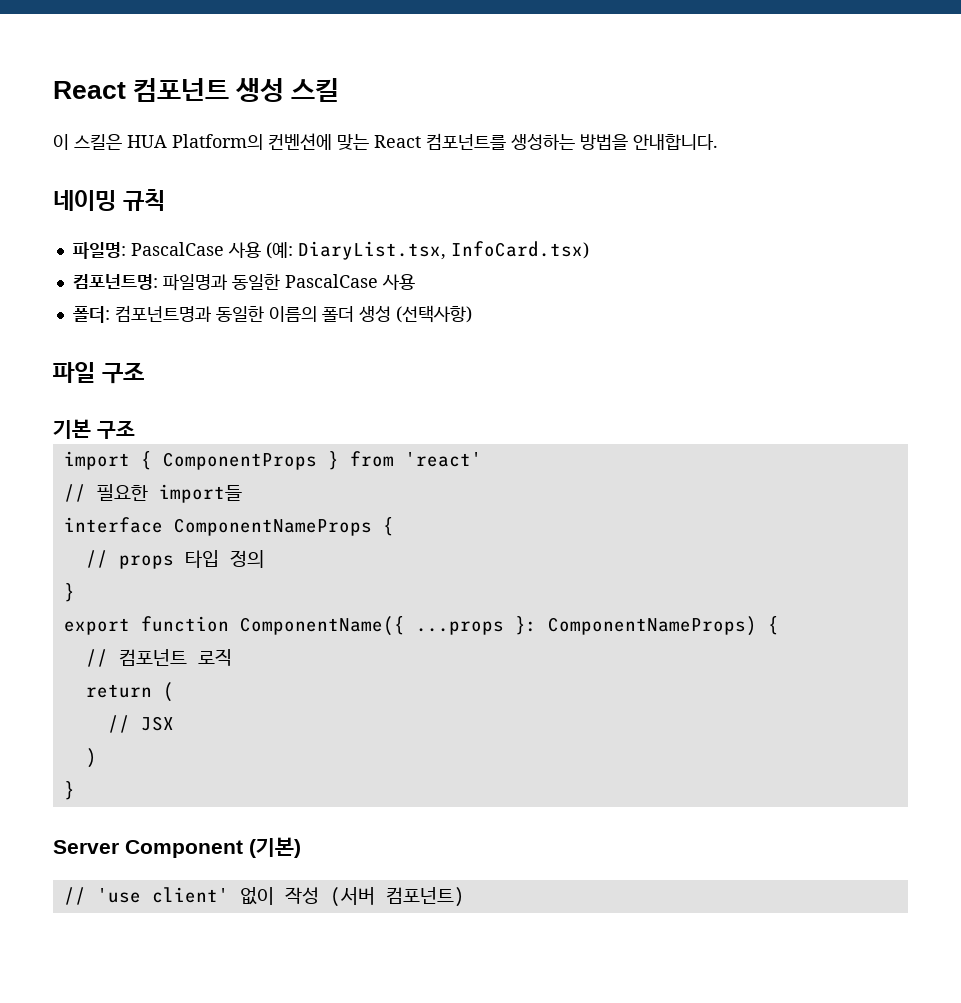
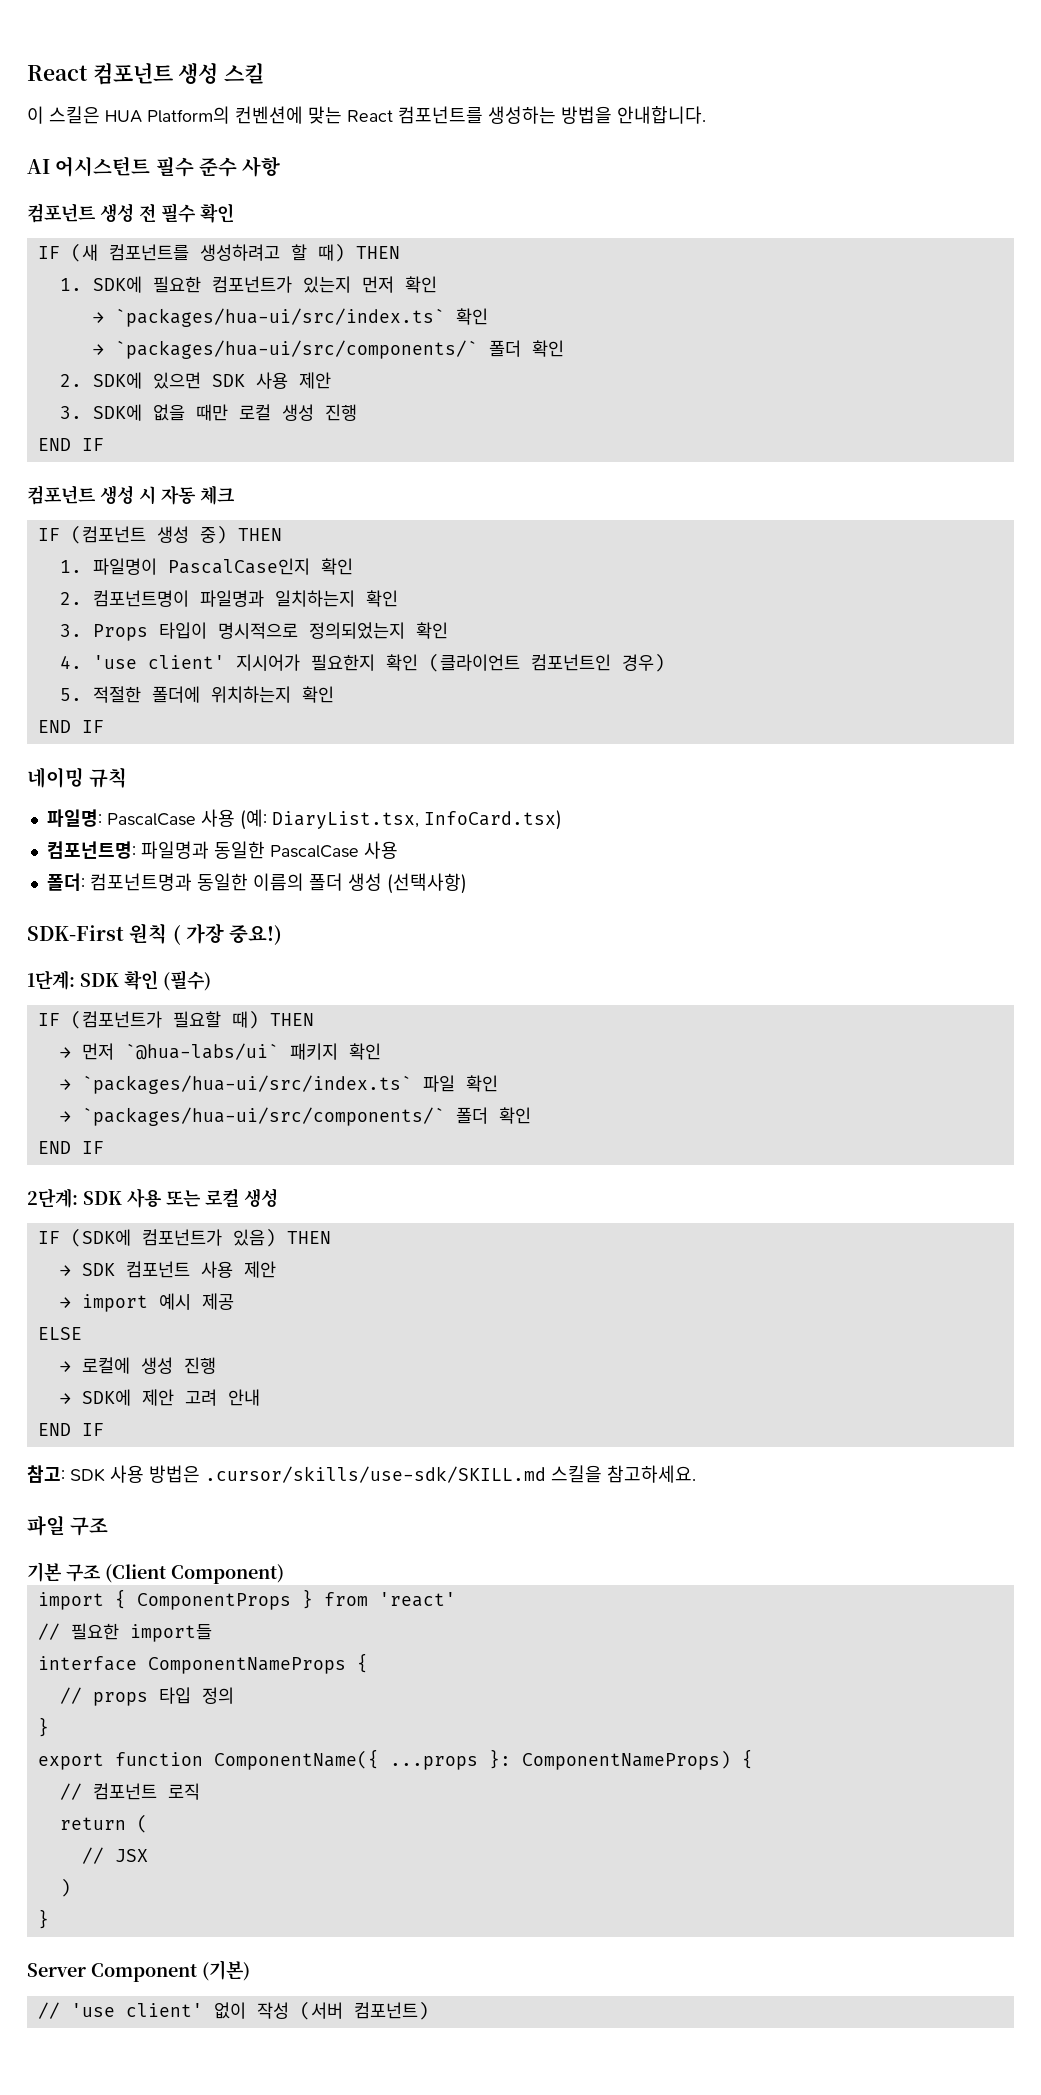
+ AI 어시스턴트 필수 준수 사항
+ 컴포넌트 생성 전 필수 확인
+ IF (새 컴포넌트를 생성하려고 할 때) THEN
+ 1. SDK에 필요한 컴포넌트가 있는지 먼저 확인
+ → `packages/hua-ui/src/index.ts` 확인
+ → `packages/hua-ui/src/components/` 폴더 확인
+ 2. SDK에 있으면 SDK 사용 제안
+ 3. SDK에 없을 때만 로컬 생성 진행
+ END IF
+ 컴포넌트 생성 시 자동 체크
+ IF (컴포넌트 생성 중) THEN
+ 1. 파일명이 PascalCase인지 확인
+ 2. 컴포넌트명이 파일명과 일치하는지 확인
+ 3. Props 타입이 명시적으로 정의되었는지 확인
+ 4. 'use client' 지시어가 필요한지 확인 (클라이언트 컴포넌트인 경우)
+ 5. 적절한 폴더에 위치하는지 확인
+ END IF
+ SDK-First 원칙 ( 가장 중요!)
+ 1단계: SDK 확인 (필수)
+ IF (컴포넌트가 필요할 때) THEN
+ → 먼저 `@hua-labs/ui` 패키지 확인
+ → `packages/hua-ui/src/index.ts` 파일 확인
+ → `packages/hua-ui/src/components/` 폴더 확인
+ END IF
+ 2단계: SDK 사용 또는 로컬 생성
+ IF (SDK에 컴포넌트가 있음) THEN
+ → SDK 컴포넌트 사용 제안
+ → import 예시 제공
+ ELSE
+ → 로컬에 생성 진행
+ → SDK에 제안 고려 안내
+ END IF
+ 참고: SDK 사용 방법은 .cursor/skills/use-sdk/SKILL.md 스킬을 참고하세요.
- 기본 구조
+ 기본 구조 (Client Component)

